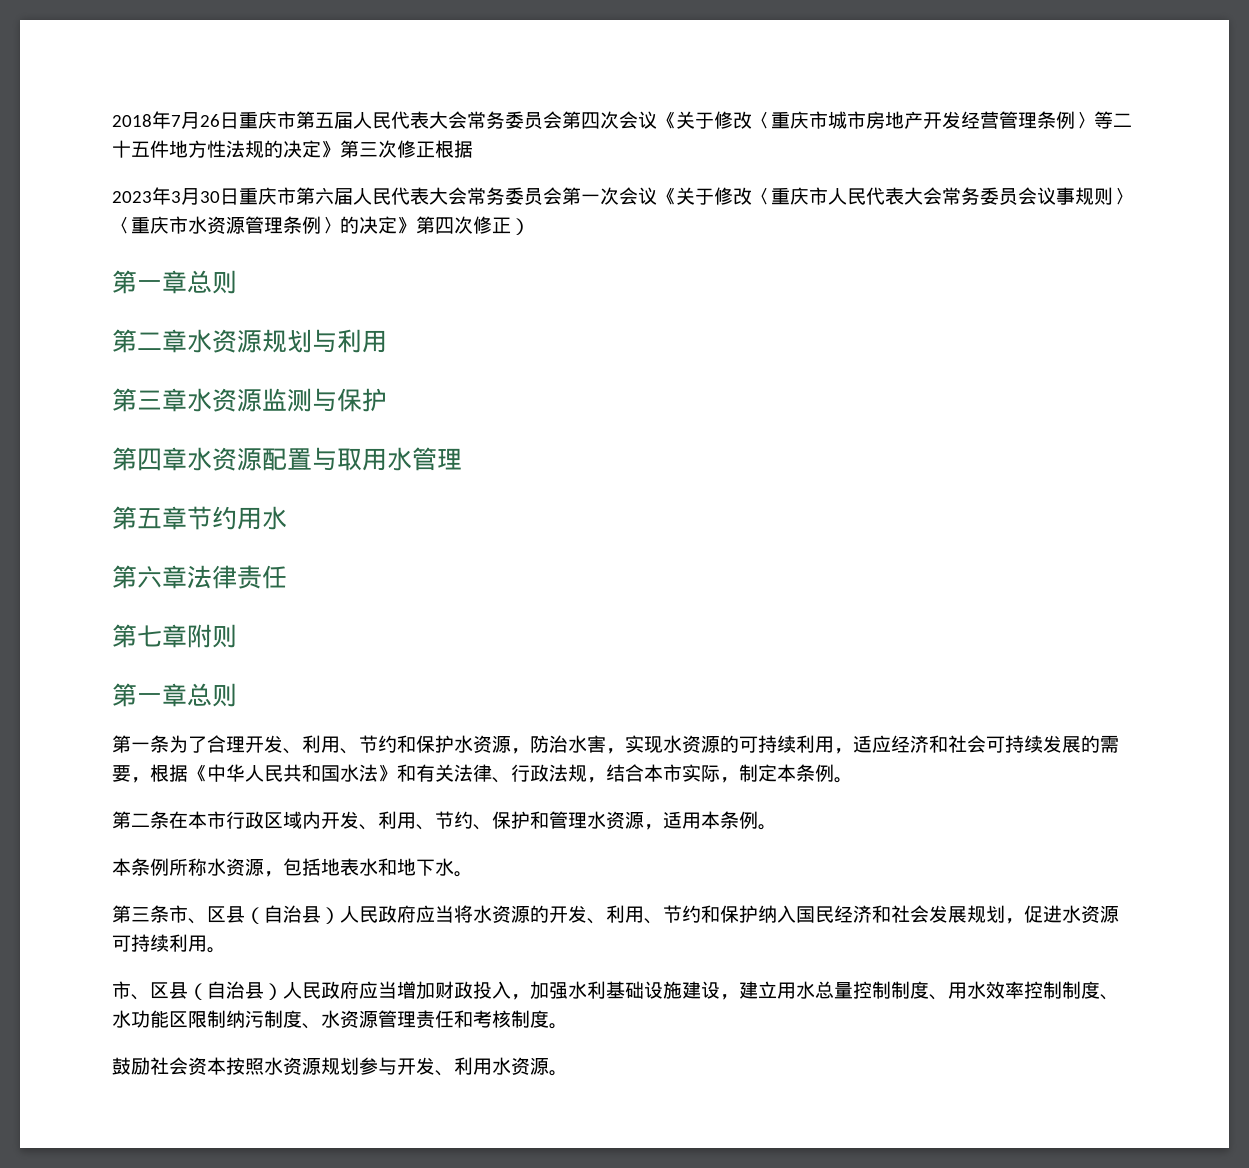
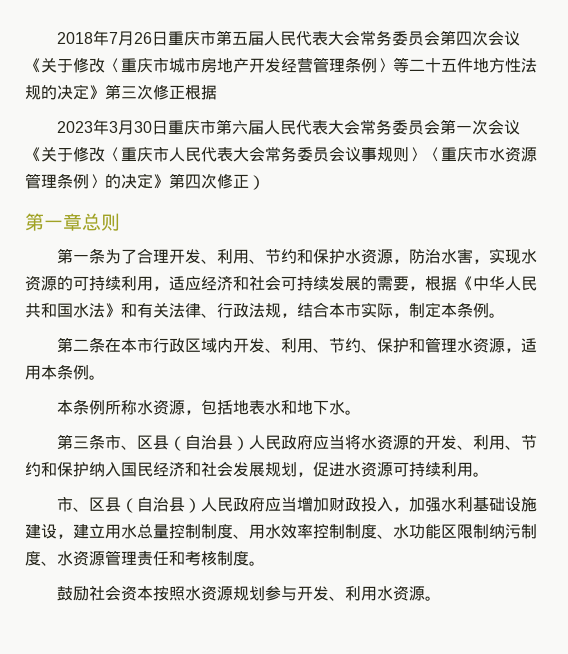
- 第二章水资源规划与利用
- 第三章水资源监测与保护
- 第四章水资源配置与取用水管理
- 第五章节约用水
- 第六章法律责任
- 第七章附则
- 第一章总则

